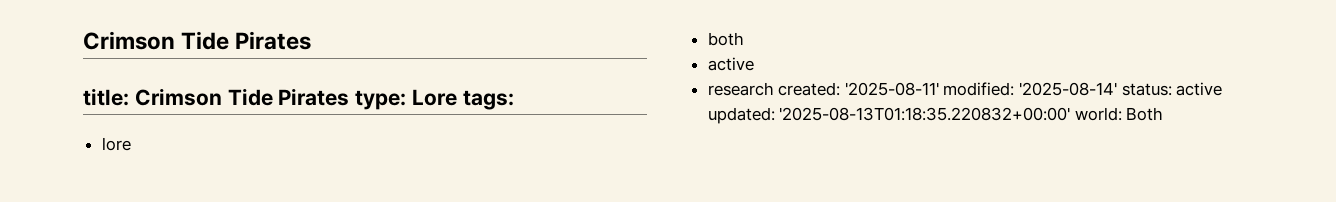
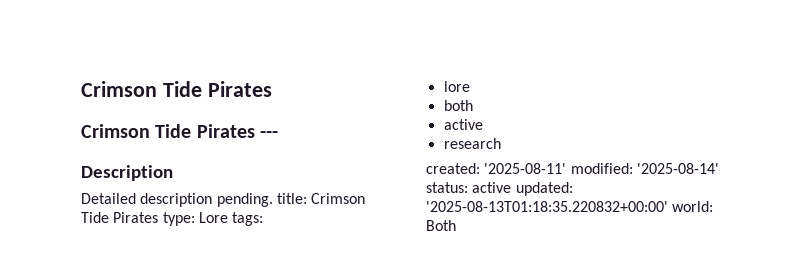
- title: Crimson Tide Pirates type: Lore tags:
+ Crimson Tide Pirates ---
+ Description
+ Detailed description pending. title: Crimson Tide Pirates type: Lore tags:
- research created: '2025-08-11' modified: '2025-08-14' status: active updated: '2025-08-13T01:18:35.220832+00:00' world: Both
+ research
+ created: '2025-08-11' modified: '2025-08-14' status: active updated: '2025-08-13T01:18:35.220832+00:00' world: Both

